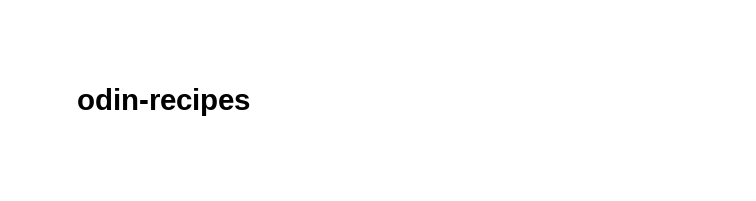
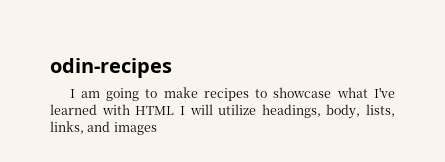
+ I am going to make recipes to showcase what I've learned with HTML I will utilize headings, body, lists, links, and images

